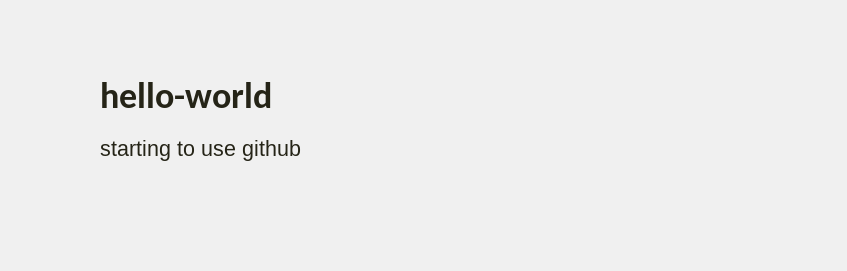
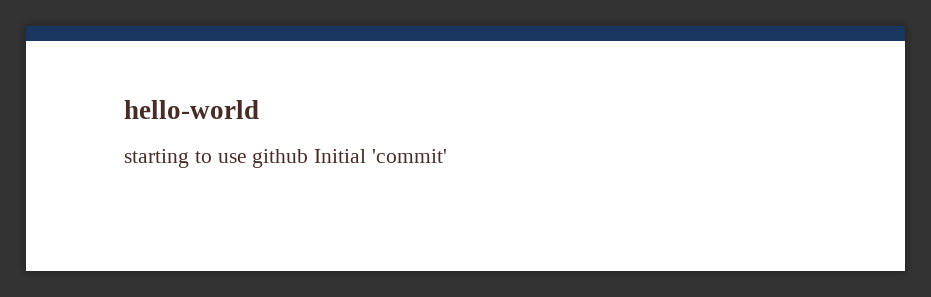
- starting to use github
+ starting to use github Initial 'commit'

